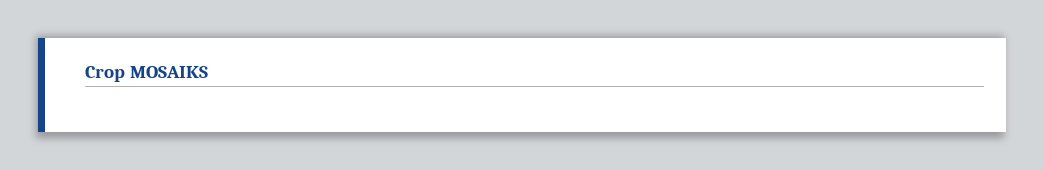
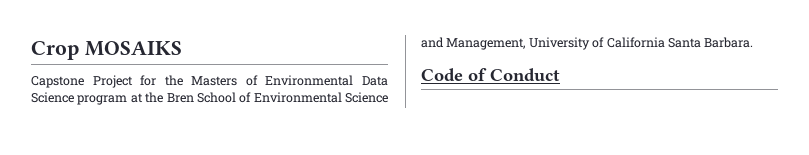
+ Capstone Project for the Masters of Environmental Data Science program at the Bren School of Environmental Science and Management, University of California Santa Barbara.
+ Code of Conduct

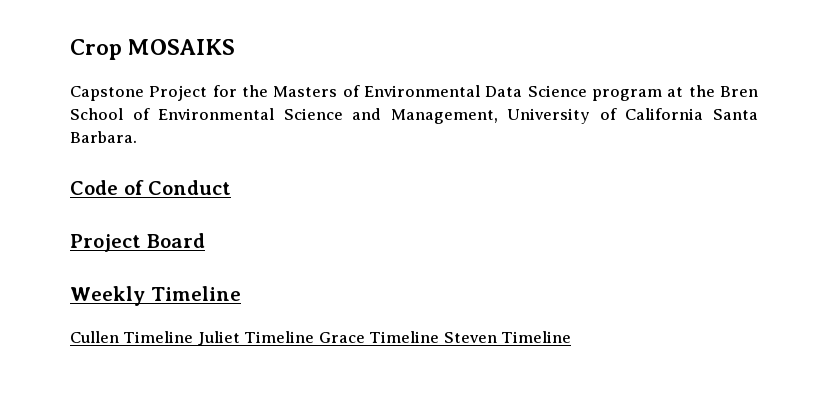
+ Project Board
+ Weekly Timeline
+ Cullen Timeline Juliet Timeline Grace Timeline Steven Timeline

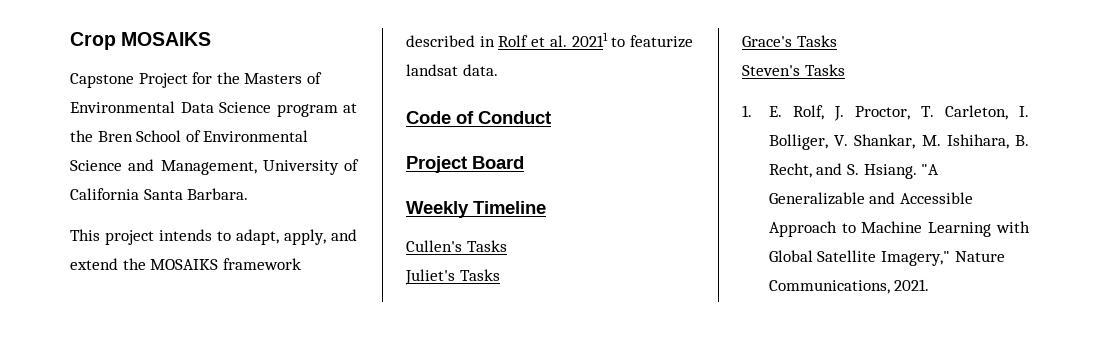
+ This project intends to adapt, apply, and extend the MOSAIKS framework described in Rolf et al. 20211 to featurize landsat data.
- Cullen Timeline Juliet Timeline Grace Timeline Steven Timeline
+ Cullen's Tasks
+ Juliet's Tasks
+ Grace's Tasks
+ Steven's Tasks
+ 1. E. Rolf, J. Proctor, T. Carleton, I. Bolliger, V. Shankar, M. Ishihara, B. Recht, and S. Hsiang. "A Generalizable and Accessible Approach to Machine Learning with Global Satellite Imagery," Nature Communications, 2021.

